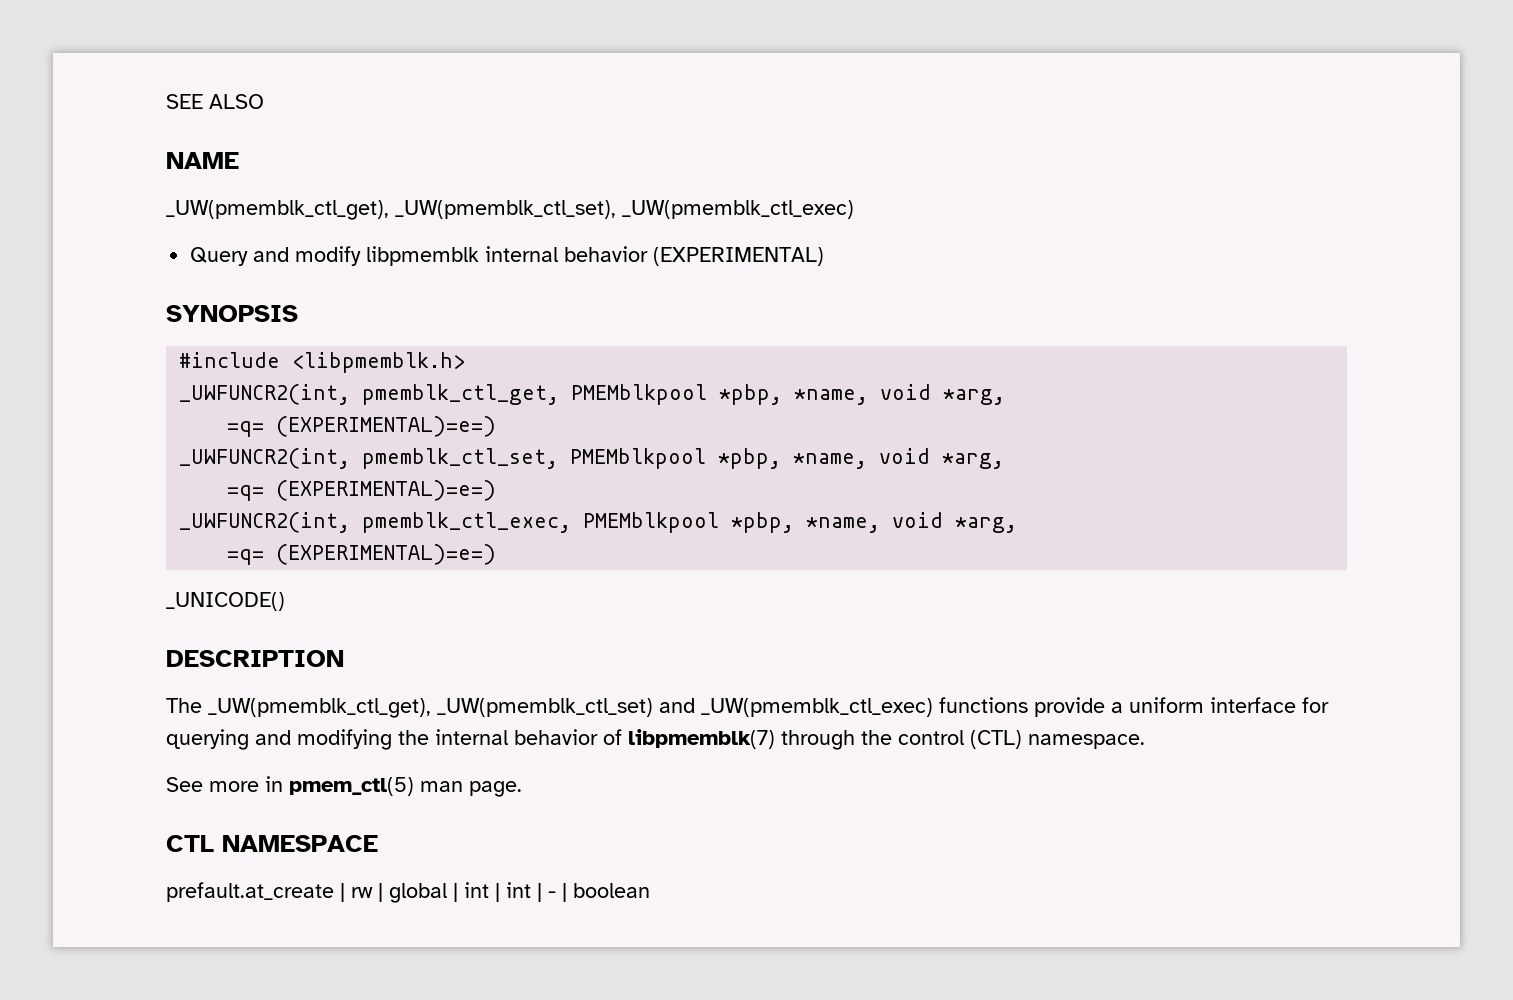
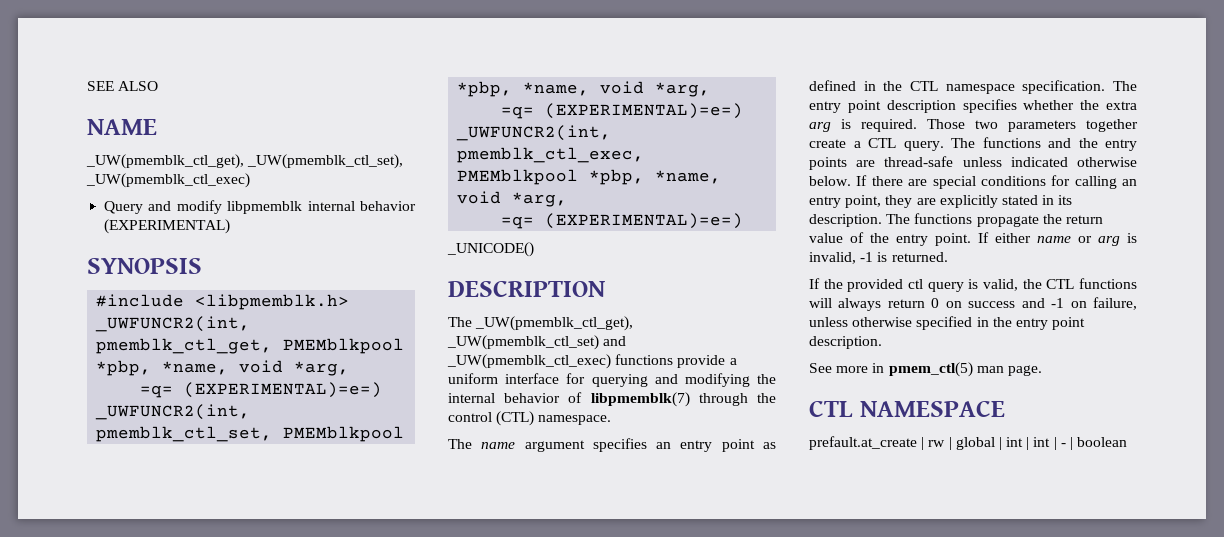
+ The name argument specifies an entry point as defined in the CTL namespace specification. The entry point description specifies whether the extra arg is required. Those two parameters together create a CTL query. The functions and the entry points are thread-safe unless indicated otherwise below. If there are special conditions for calling an entry point, they are explicitly stated in its description. The functions propagate the return value of the entry point. If either name or arg is invalid, -1 is returned.
+ If the provided ctl query is valid, the CTL functions will always return 0 on success and -1 on failure, unless otherwise specified in the entry point description.

